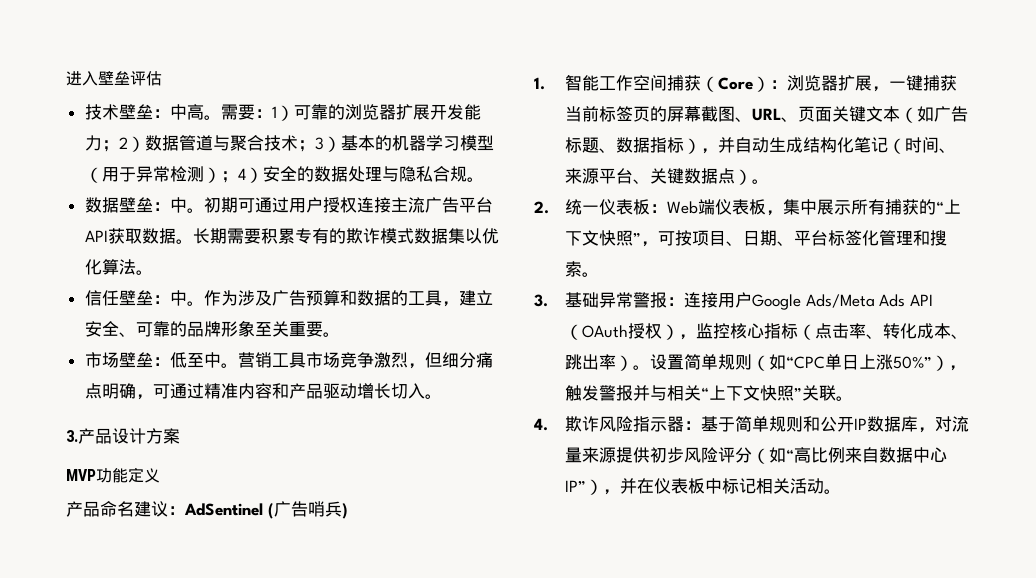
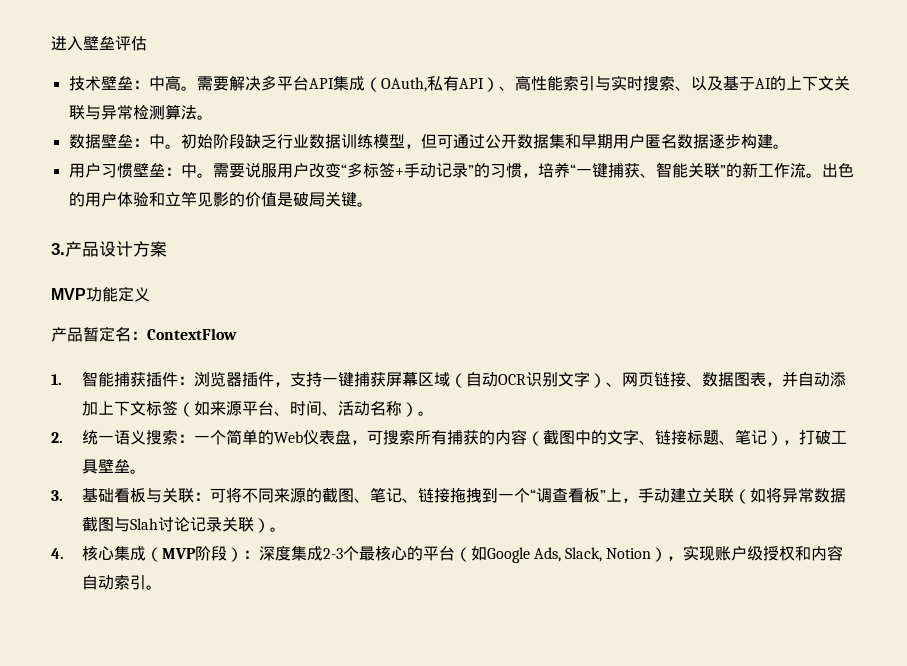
- 需要：1）可靠的浏览器扩展开发能力；2）数据管道与聚合技术；3）基本的机器学习模型（用于异常检测）；4）安全的数据处理与隐私合规。
+ 需要解决多平台API集成（OAuth,私有API）、高性能索引与实时搜索、以及基于AI的上下文关联与异常检测算法。
- 初期可通过用户授权连接主流广告平台API获取数据。长期需要积累专有的欺诈模式数据集以优化算法。
- 信任壁垒：中。作为涉及广告预算和数据的工具，建立安全、可靠的品牌形象至关重要。
- 市场壁垒：低至中。营销工具市场竞争激烈，但细分痛点明确，可通过精准内容和产品驱动增长切入。
+ 初始阶段缺乏行业数据训练模型，但可通过公开数据集和早期用户匿名数据逐步构建。
+ 用户习惯壁垒：中。需要说服用户改变“多标签+手动记录”的习惯，培养“一键捕获、智能关联”的新工作流。出色的用户体验和立竿见影的价值是破局关键。
- 产品命名建议：AdSentinel (广告哨兵)
- 1.智能工作空间捕获（Core）：浏览器扩展，一键捕获当前标签页的屏幕截图、URL、页面关键文本（如广告标题、数据指标），并自动生成结构化笔记（时间、来源平台、关键数据点）。
- 2.统一仪表板：Web端仪表板，集中展示所有捕获的“上下文快照”，可按项目、日期、平台标签化管理和搜索。
- 3.基础异常警报：连接用户Google Ads/Meta Ads API（OAuth授权），监控核心指标（点击率、转化成本、跳出率）。设置简单规则（如“CPC单日上涨50%”），触发警报并与相关“上下文快照”关联。
- 4.欺诈风险指示器：基于简单规则和公开IP数据库，对流量来源提供初步风险评分（如“高比例来自数据中心IP”），并在仪表板中标记相关活动。
+ 产品暂定名：ContextFlow
+ 1.智能捕获插件：浏览器插件，支持一键捕获屏幕区域（自动OCR识别文字）、网页链接、数据图表，并自动添加上下文标签（如来源平台、时间、活动名称）。
+ 2.统一语义搜索：一个简单的Web仪表盘，可搜索所有捕获的内容（截图中的文字、链接标题、笔记），打破工具壁垒。
+ 3.基础看板与关联：可将不同来源的截图、笔记、链接拖拽到一个“调查看板”上，手动建立关联（如将异常数据截图与Slah讨论记录关联）。
+ 4.核心集成（MVP阶段）：深度集成2-3个最核心的平台（如Google Ads, Slack, Notion），实现账户级授权和内容自动索引。

